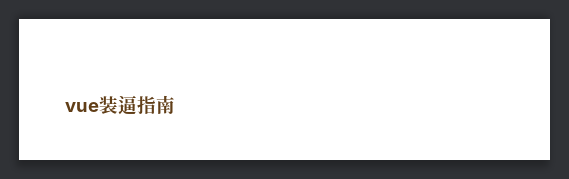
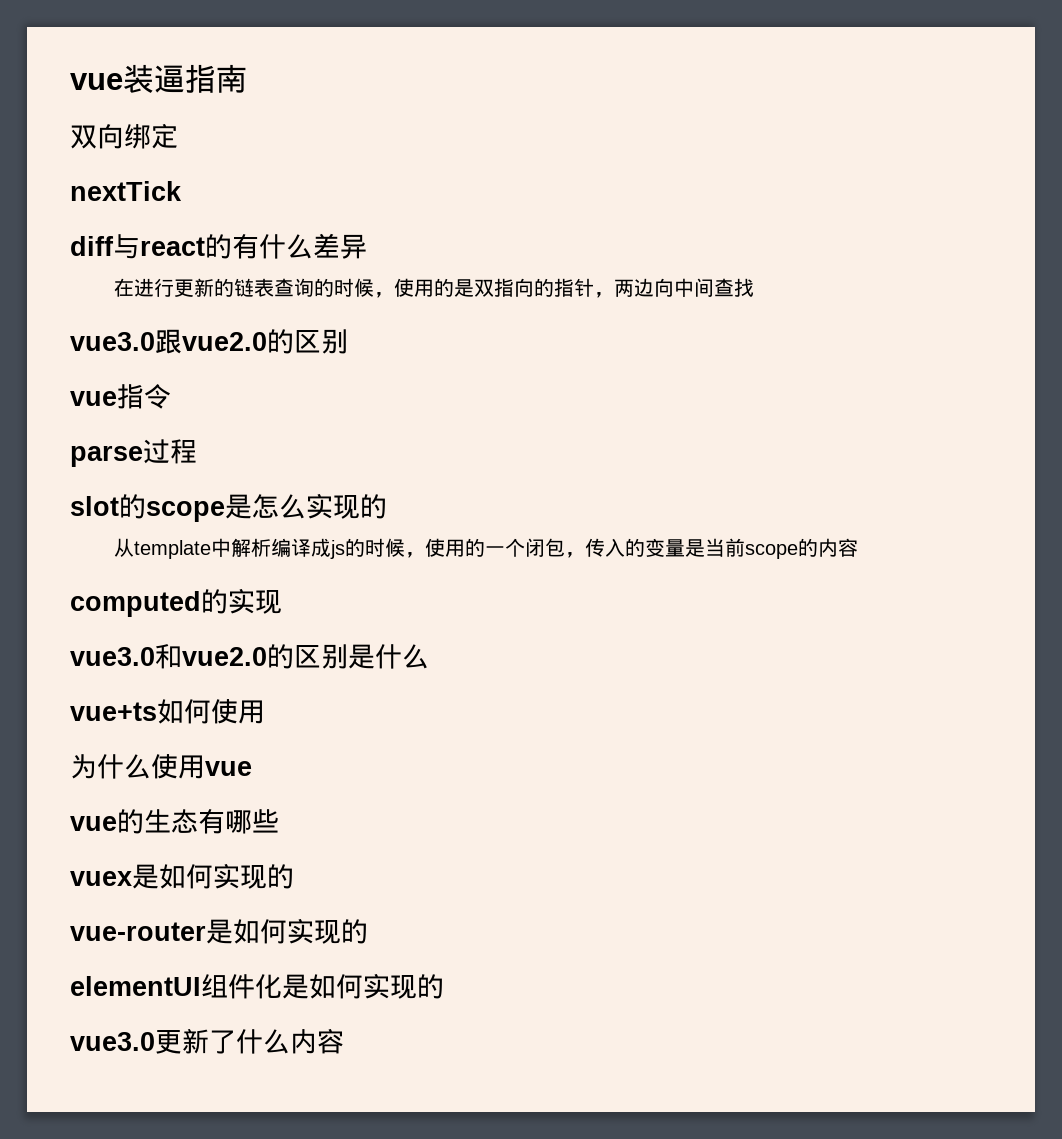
+ 双向绑定
+ nextTick
+ diff与react的有什么差异
+ 在进行更新的链表查询的时候，使用的是双指向的指针，两边向中间查找
+ vue3.0跟vue2.0的区别
+ vue指令
+ parse过程
+ slot的scope是怎么实现的
+ 从template中解析编译成js的时候，使用的一个闭包，传入的变量是当前scope的内容
+ computed的实现
+ vue3.0和vue2.0的区别是什么
+ vue+ts如何使用
+ 为什么使用vue
+ vue的生态有哪些
+ vuex是如何实现的
+ vue-router是如何实现的
+ elementUI组件化是如何实现的
+ vue3.0更新了什么内容

